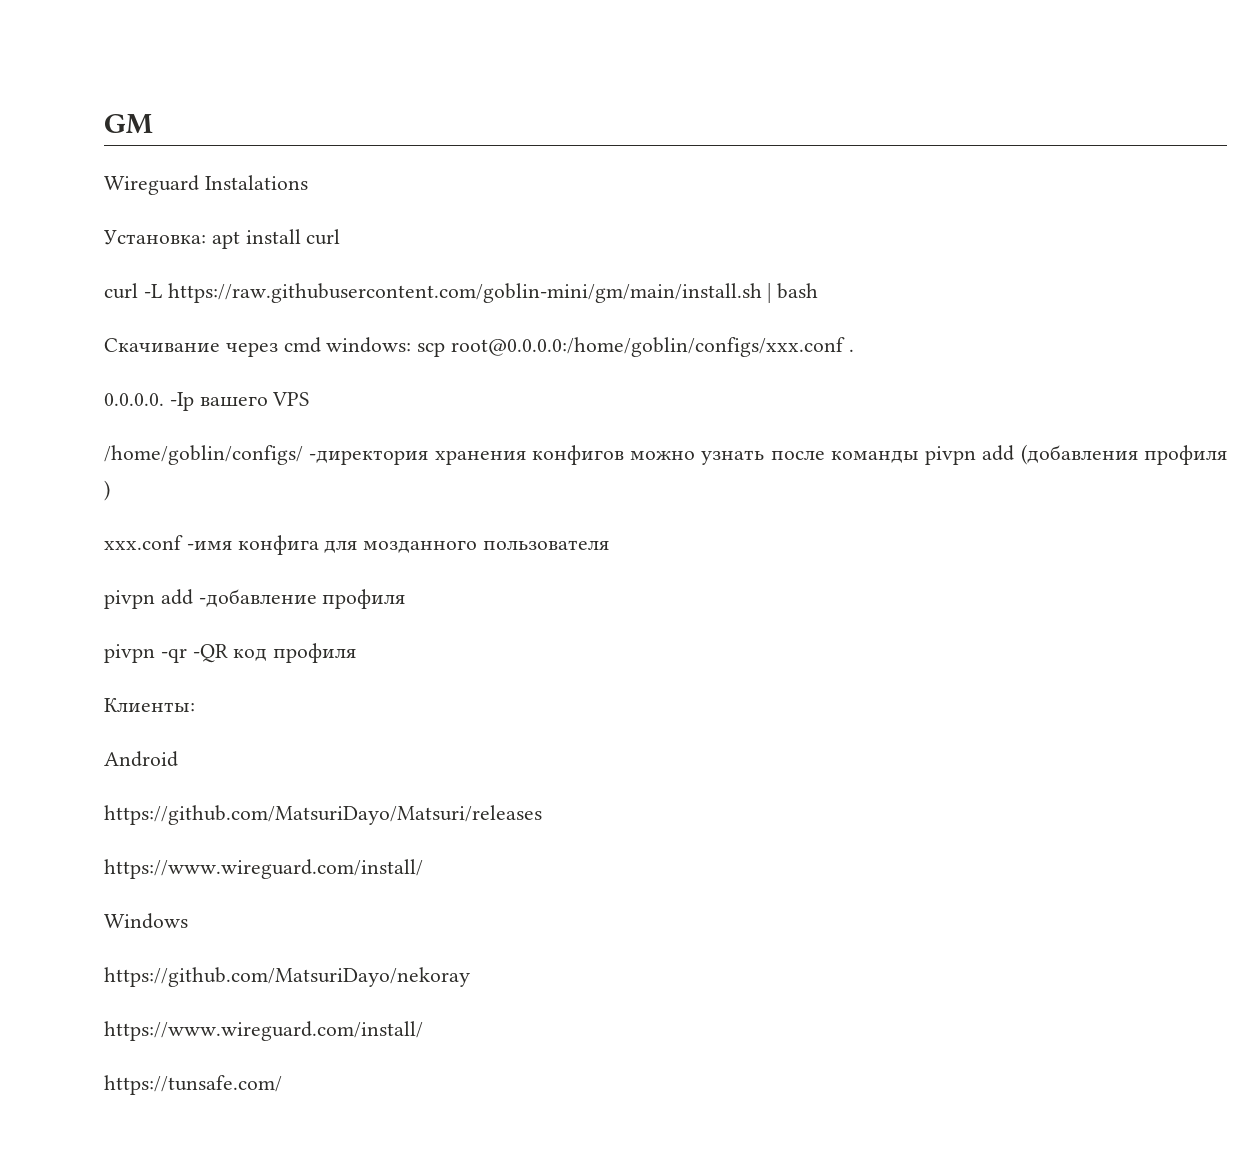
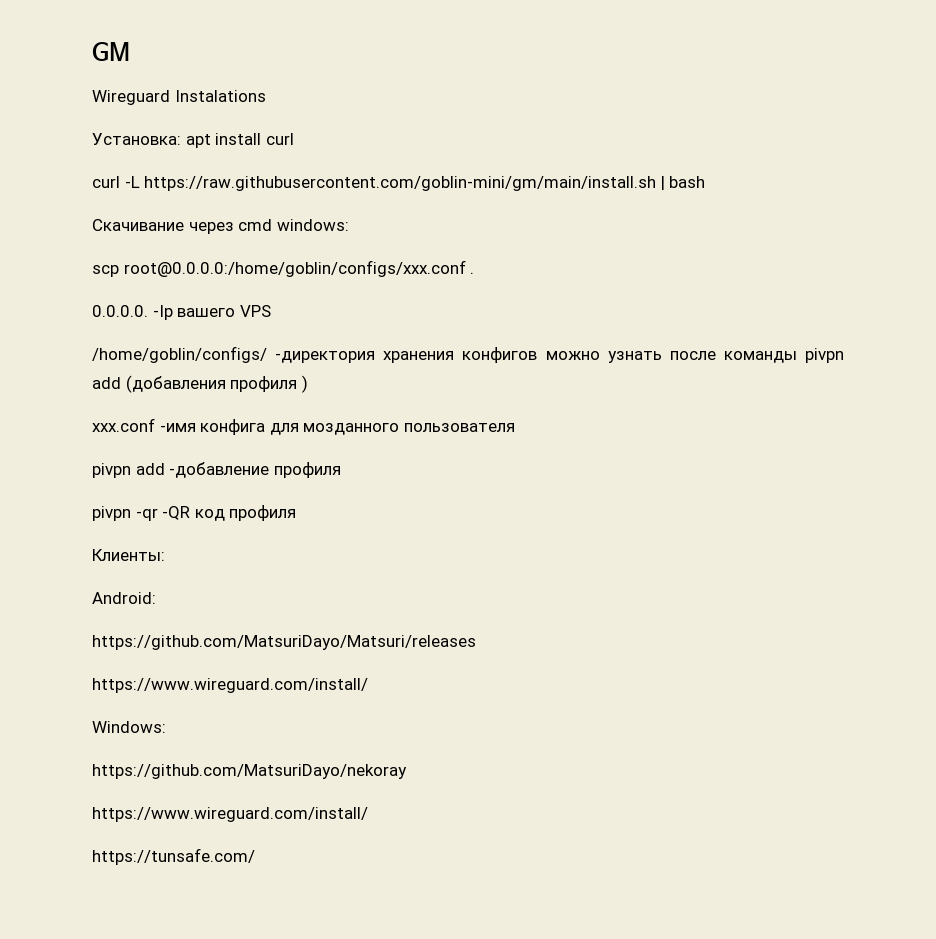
- Скачивание через cmd windows: scp root@0.0.0.0:/home/goblin/configs/xxx.conf .
+ Скачивание через cmd windows:
+ scp root@0.0.0.0:/home/goblin/configs/xxx.conf .
- Android
+ Android:
- Windows
+ Windows:

